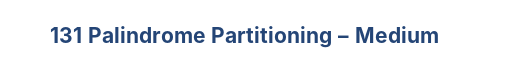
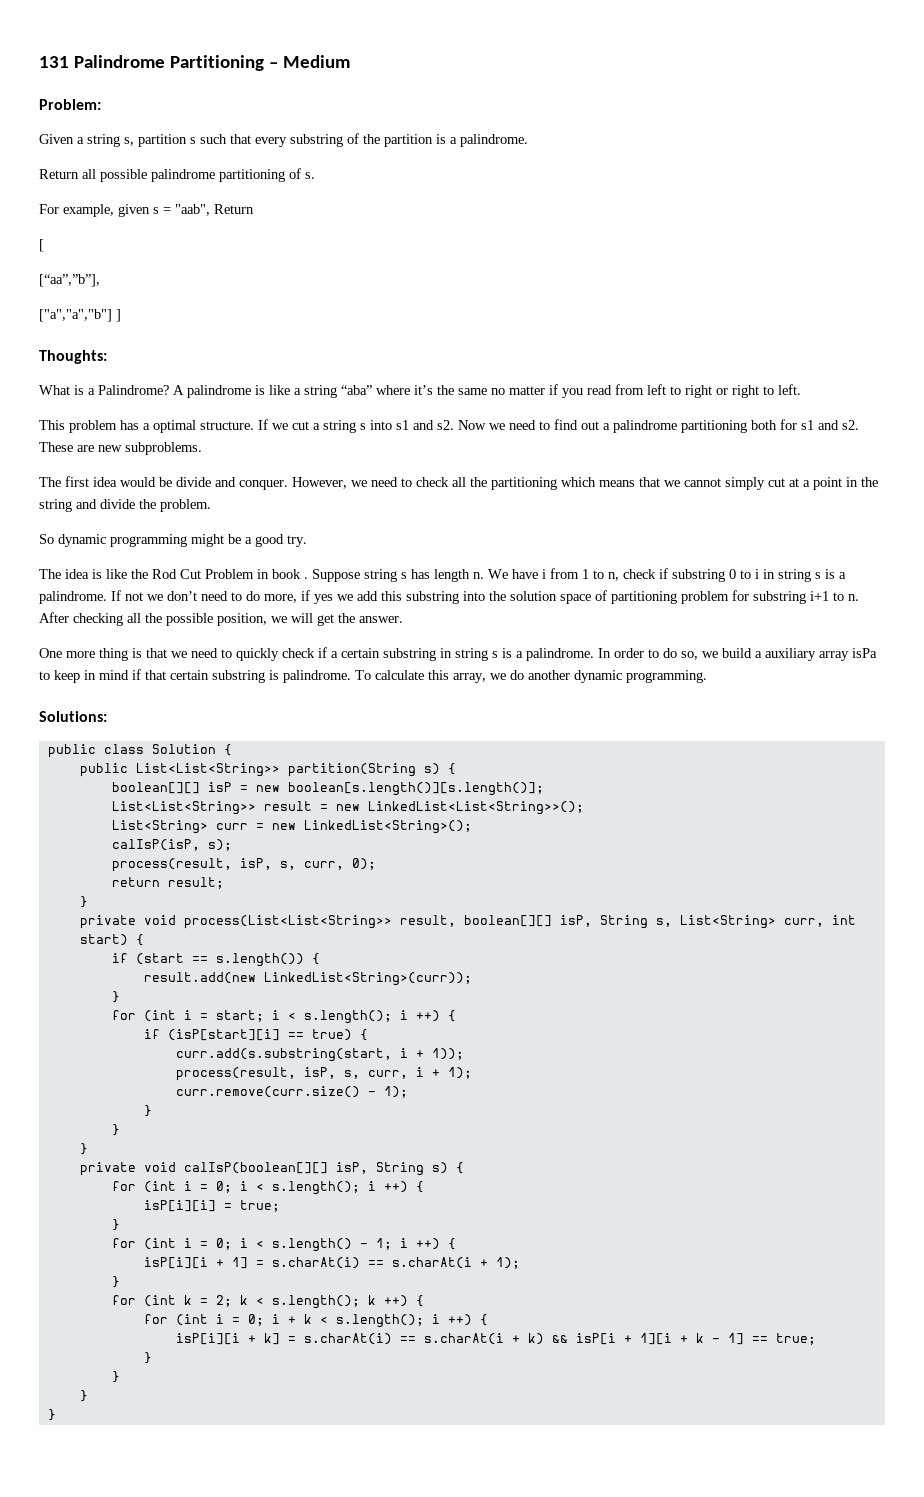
+ Problem:
+ Given a string s, partition s such that every substring of the partition is a palindrome.
+ Return all possible palindrome partitioning of s.
+ For example, given s = "aab", Return
+ [
+ [“aa”,”b”],
+ ["a","a","b"] ]
+ Thoughts:
+ What is a Palindrome? A palindrome is like a string “aba” where it’s the same no matter if you read from left to right or right to left.
+ This problem has a optimal structure. If we cut a string s into s1 and s2. Now we need to find out a palindrome partitioning both for s1 and s2. These are new subproblems.
+ The first idea would be divide and conquer. However, we need to check all the partitioning which means that we cannot simply cut at a point in the string and divide the problem.
+ So dynamic programming might be a good try.
+ The idea is like the Rod Cut Problem in book . Suppose string s has length n. We have i from 1 to n, check if substring 0 to i in string s is a palindrome. If not we don’t need to do more, if yes we add this substring into the solution space of partitioning problem for substring i+1 to n. After checking all the possible position, we will get the answer.
+ One more thing is that we need to quickly check if a certain substring in string s is a palindrome. In order to do so, we build a auxiliary array isPa to keep in mind if that certain substring is palindrome. To calculate this array, we do another dynamic programming.
+ Solutions:
+ public class Solution {
+ public List<List<String>> partition(String s) {
+ boolean[][] isP = new boolean[s.length()][s.length()];
+ List<List<String>> result = new LinkedList<List<String>>();
+ List<String> curr = new LinkedList<String>();
+ calIsP(isP, s);
+ process(result, isP, s, curr, 0);
+ return result;
+ }
+ private void process(List<List<String>> result, boolean[][] isP, String s, List<String> curr, int start) {
+ if (start == s.length()) {
+ result.add(new LinkedList<String>(curr));
+ }
+ for (int i = start; i < s.length(); i ++) {
+ if (isP[start][i] == true) {
+ curr.add(s.substring(start, i + 1));
+ process(result, isP, s, curr, i + 1);
+ curr.remove(curr.size() - 1);
+ }
+ }
+ }
+ private void calIsP(boolean[][] isP, String s) {
+ for (int i = 0; i < s.length(); i ++) {
+ isP[i][i] = true;
+ }
+ for (int i = 0; i < s.length() - 1; i ++) {
+ isP[i][i + 1] = s.charAt(i) == s.charAt(i + 1);
+ }
+ for (int k = 2; k < s.length(); k ++) {
+ for (int i = 0; i + k < s.length(); i ++) {
+ isP[i][i + k] = s.charAt(i) == s.charAt(i + k) && isP[i + 1][i + k - 1] == true;
+ }
+ }
+ }
+ }

